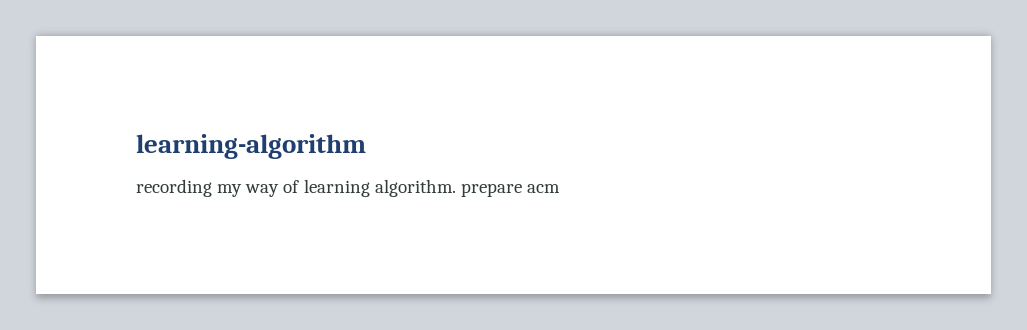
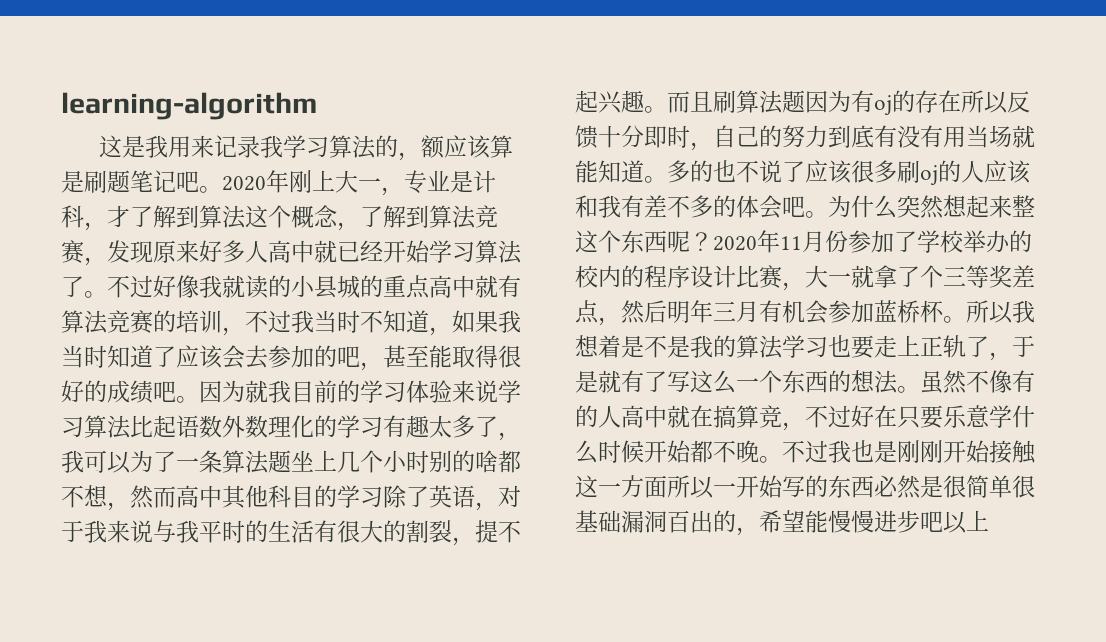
- recording my way of learning algorithm. prepare acm
+ 这是我用来记录我学习算法的，额应该算是刷题笔记吧。2020年刚上大一，专业是计科，才了解到算法这个概念，了解到算法竞赛，发现原来好多人高中就已经开始学习算法了。不过好像我就读的小县城的重点高中就有算法竞赛的培训，不过我当时不知道，如果我当时知道了应该会去参加的吧，甚至能取得很好的成绩吧。因为就我目前的学习体验来说学习算法比起语数外数理化的学习有趣太多了，我可以为了一条算法题坐上几个小时别的啥都不想，然而高中其他科目的学习除了英语，对于我来说与我平时的生活有很大的割裂，提不起兴趣。而且刷算法题因为有oj的存在所以反馈十分即时，自己的努力到底有没有用当场就能知道。多的也不说了应该很多刷oj的人应该和我有差不多的体会吧。为什么突然想起来整这个东西呢？2020年11月份参加了学校举办的校内的程序设计比赛，大一就拿了个三等奖差点，然后明年三月有机会参加蓝桥杯。所以我想着是不是我的算法学习也要走上正轨了，于是就有了写这么一个东西的想法。虽然不像有的人高中就在搞算竞，不过好在只要乐意学什么时候开始都不晚。不过我也是刚刚开始接触这一方面所以一开始写的东西必然是很简单很基础漏洞百出的，希望能慢慢进步吧以上

